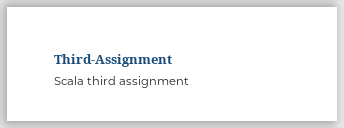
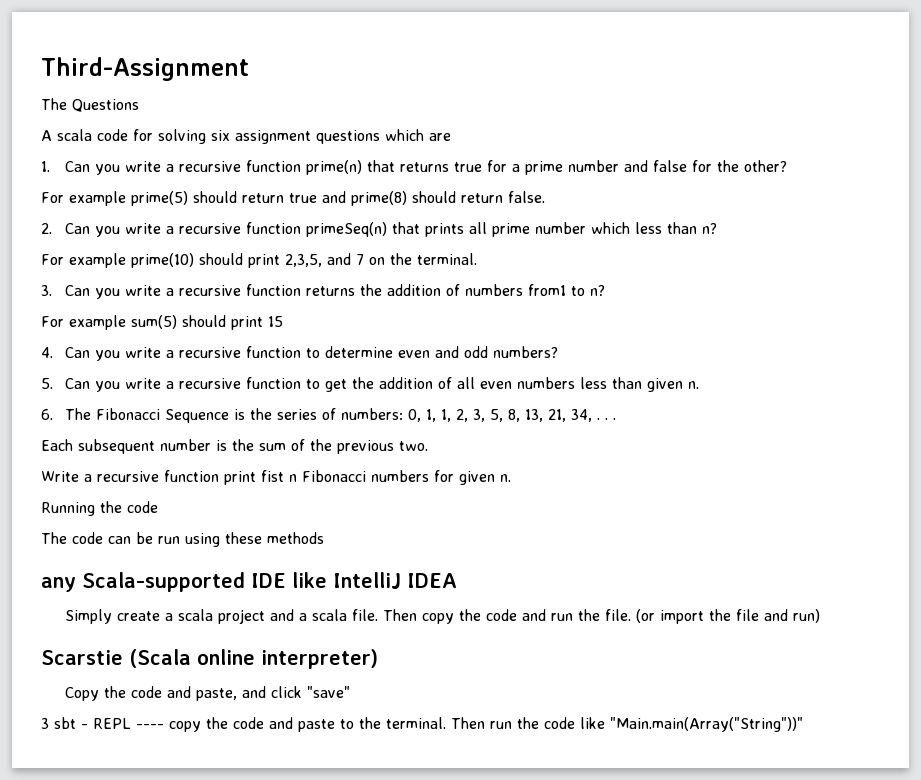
- Scala third assignment
+ The Questions
+ A scala code for solving six assignment questions which are
+ 1. Can you write a recursive function prime(n) that returns true for a prime number and false for the other?
+ For example prime(5) should return true and prime(8) should return false.
+ 2. Can you write a recursive function primeSeq(n) that prints all prime number which less than n?
+ For example prime(10) should print 2,3,5, and 7 on the terminal.
+ 3. Can you write a recursive function returns the addition of numbers from1 to n?
+ For example sum(5) should print 15
+ 4. Can you write a recursive function to determine even and odd numbers?
+ 5. Can you write a recursive function to get the addition of all even numbers less than given n.
+ 6. The Fibonacci Sequence is the series of numbers: 0, 1, 1, 2, 3, 5, 8, 13, 21, 34, . . .
+ Each subsequent number is the sum of the previous two.
+ Write a recursive function print fist n Fibonacci numbers for given n.
+ Running the code
+ The code can be run using these methods
+ any Scala-supported IDE like IntelliJ IDEA
+ Simply create a scala project and a scala file. Then copy the code and run the file. (or import the file and run)
+ Scarstie (Scala online interpreter)
+ Copy the code and paste, and click "save"
+ 3 sbt - REPL ---- copy the code and paste to the terminal. Then run the code like "Main.main(Array("String"))"

